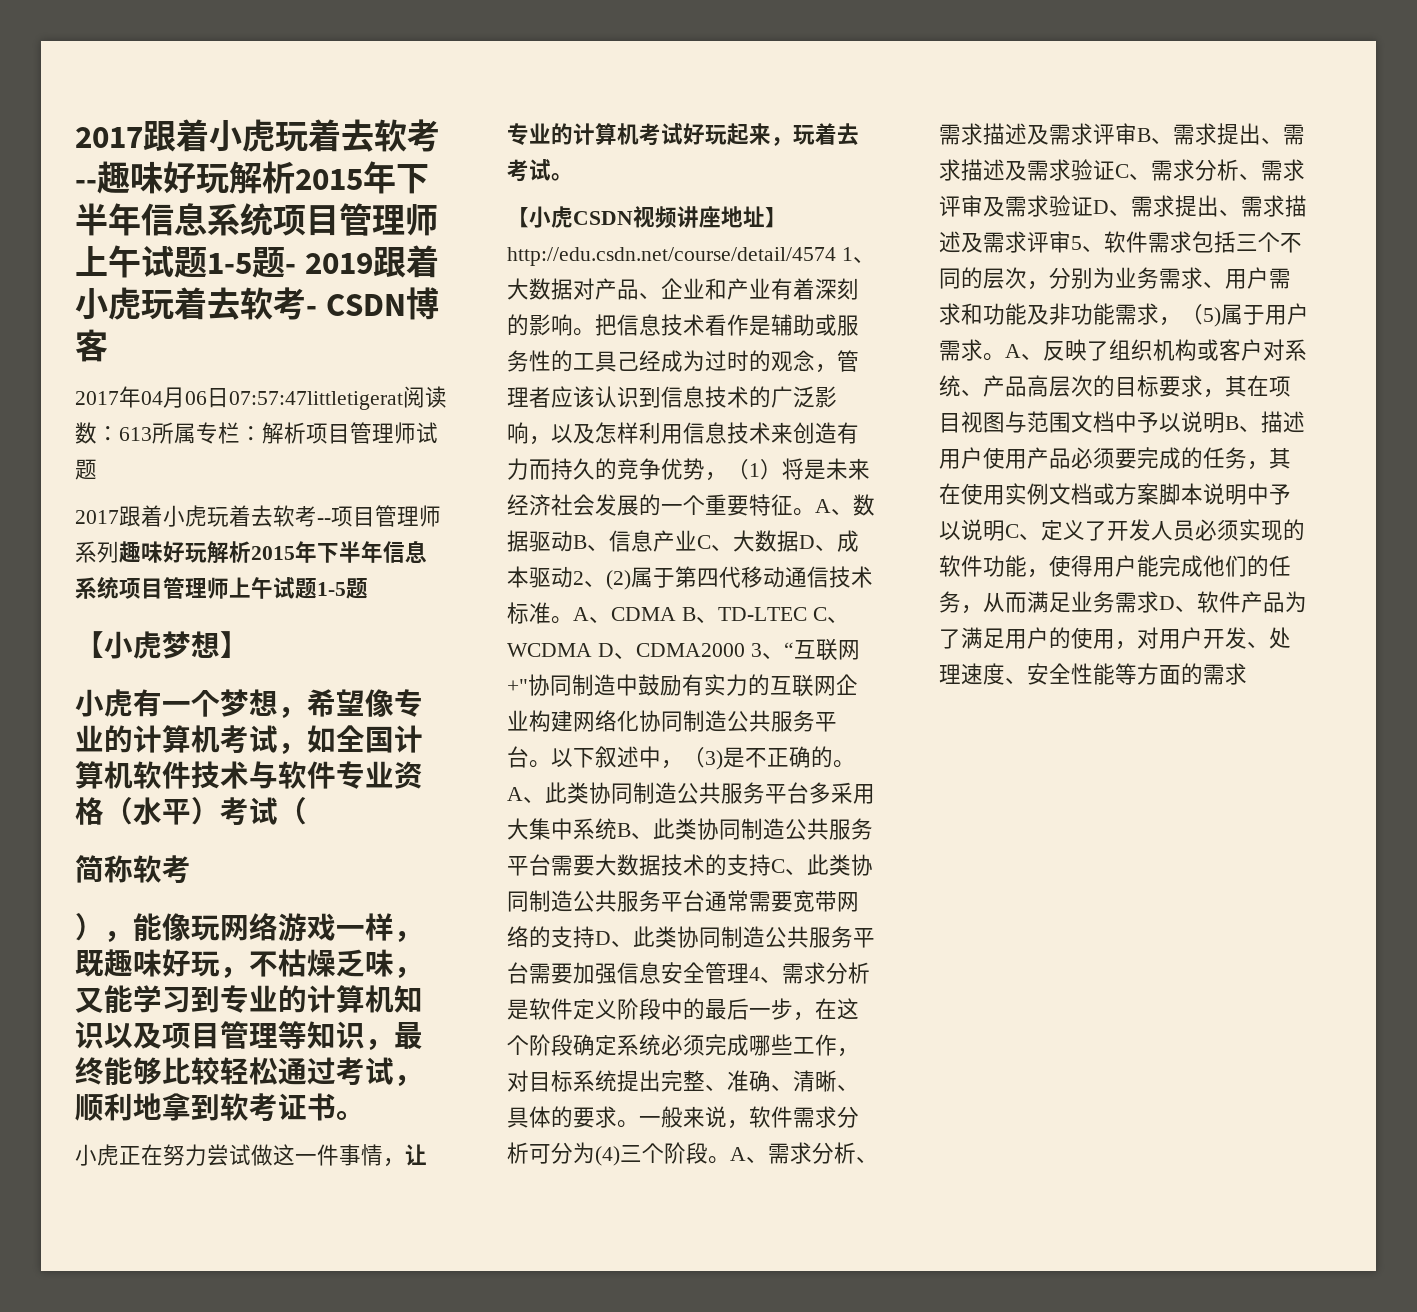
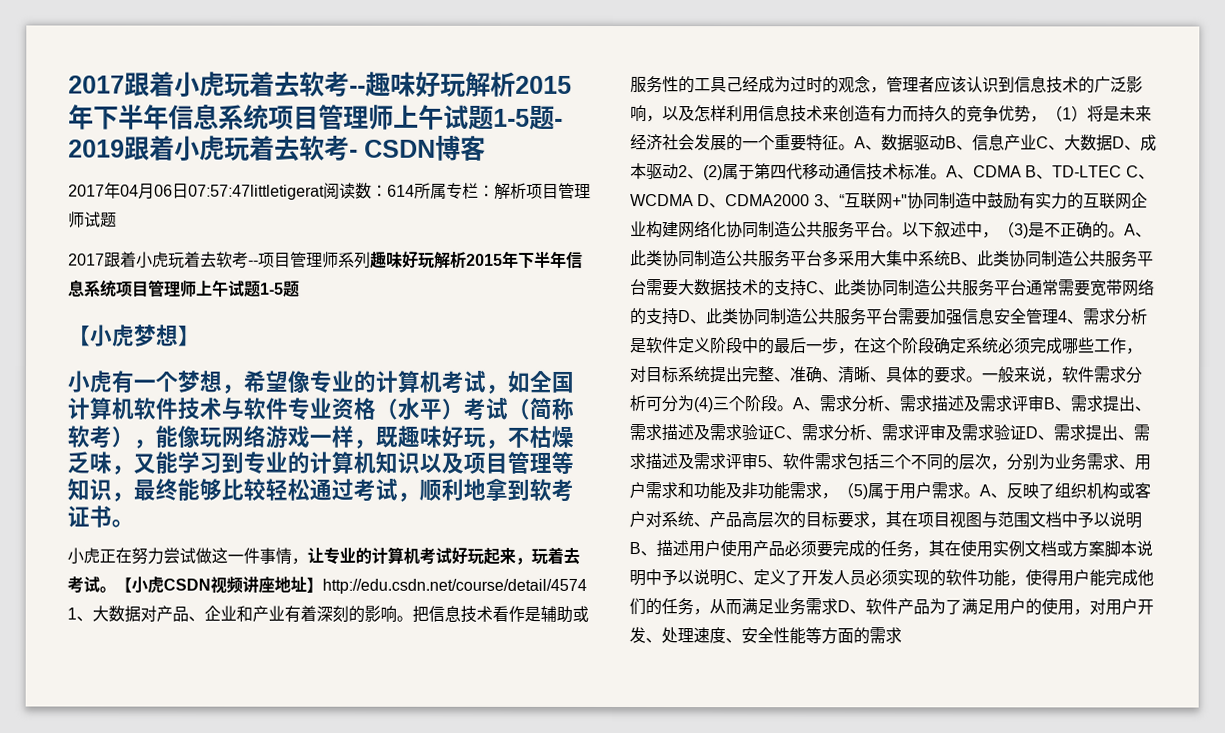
- 2017年04月06日07:57:47littletigerat阅读数：613所属专栏：解析项目管理师试题
+ 2017年04月06日07:57:47littletigerat阅读数：614所属专栏：解析项目管理师试题
- 小虎有一个梦想，希望像专业的计算机考试，如全国计算机软件技术与软件专业资格（水平）考试（
- 简称软考
- ），能像玩网络游戏一样，既趣味好玩，不枯燥乏味，又能学习到专业的计算机知识以及项目管理等知识，最终能够比较轻松通过考试，顺利地拿到软考证书。
+ 小虎有一个梦想，希望像专业的计算机考试，如全国计算机软件技术与软件专业资格（水平）考试（简称软考），能像玩网络游戏一样，既趣味好玩，不枯燥乏味，又能学习到专业的计算机知识以及项目管理等知识，最终能够比较轻松通过考试，顺利地拿到软考证书。
- 小虎正在努力尝试做这一件事情，让专业的计算机考试好玩起来，玩着去考试。
- 【小虎CSDN视频讲座地址】http://edu.csdn.net/course/detail/4574 1、大数据对产品、企业和产业有着深刻的影响。
+ 小虎正在努力尝试做这一件事情，让专业的计算机考试好玩起来，玩着去考试。【小虎CSDN视频讲座地址】http://edu.csdn.net/course/detail/4574 1、大数据对产品、企业和产业有着深刻的影响。

